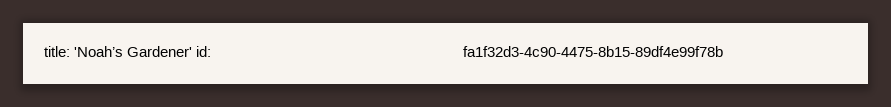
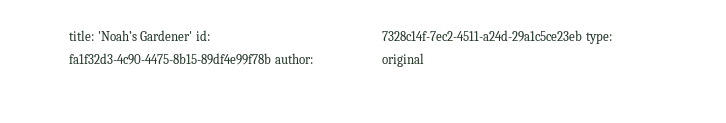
- title: 'Noah’s Gardener' id: fa1f32d3-4c90-4475-8b15-89df4e99f78b
+ title: 'Noah’s Gardener' id: fa1f32d3-4c90-4475-8b15-89df4e99f78b author: 7328c14f-7ec2-4511-a24d-29a1c5ce23eb type: original

